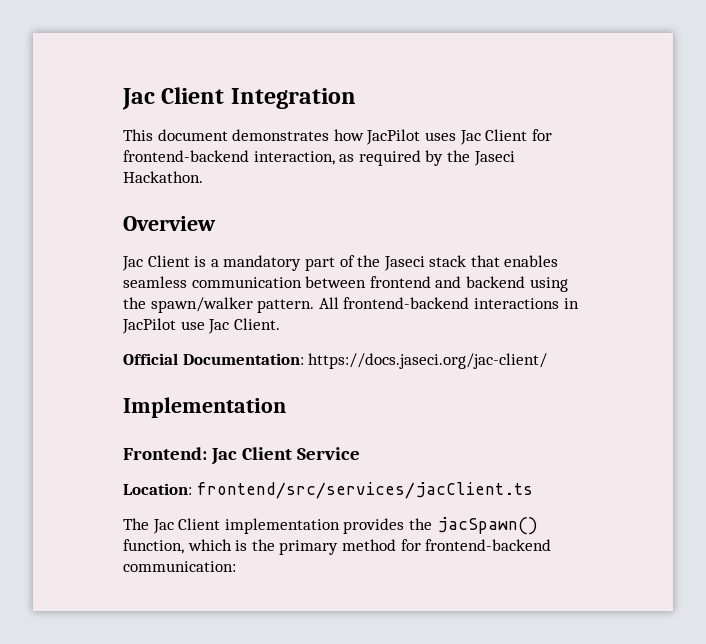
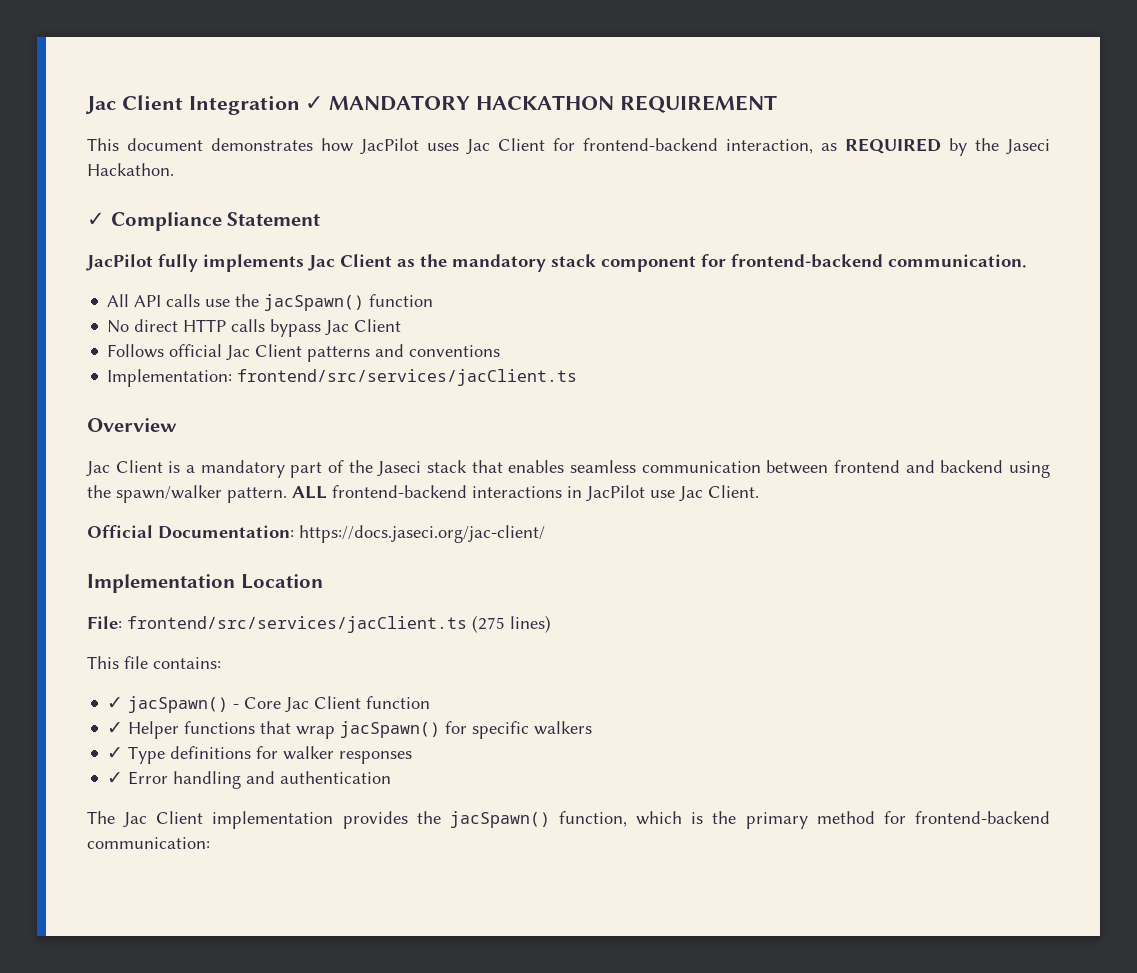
- Jac Client Integration
+ Jac Client Integration ✓ MANDATORY HACKATHON REQUIREMENT
- This document demonstrates how JacPilot uses Jac Client for frontend-backend interaction, as required by the Jaseci Hackathon.
+ This document demonstrates how JacPilot uses Jac Client for frontend-backend interaction, as REQUIRED by the Jaseci Hackathon.
+ ✓ Compliance Statement
+ JacPilot fully implements Jac Client as the mandatory stack component for frontend-backend communication.
+ All API calls use the jacSpawn() function
+ No direct HTTP calls bypass Jac Client
+ Follows official Jac Client patterns and conventions
+ Implementation: frontend/src/services/jacClient.ts
- All frontend-backend interactions in JacPilot use Jac Client.
+ ALL frontend-backend interactions in JacPilot use Jac Client.
- Implementation
- Frontend: Jac Client Service
- Location: frontend/src/services/jacClient.ts
+ Implementation Location
+ File: frontend/src/services/jacClient.ts (275 lines)
+ This file contains:
+ ✓ jacSpawn() - Core Jac Client function
+ ✓ Helper functions that wrap jacSpawn() for specific walkers
+ ✓ Type definitions for walker responses
+ ✓ Error handling and authentication

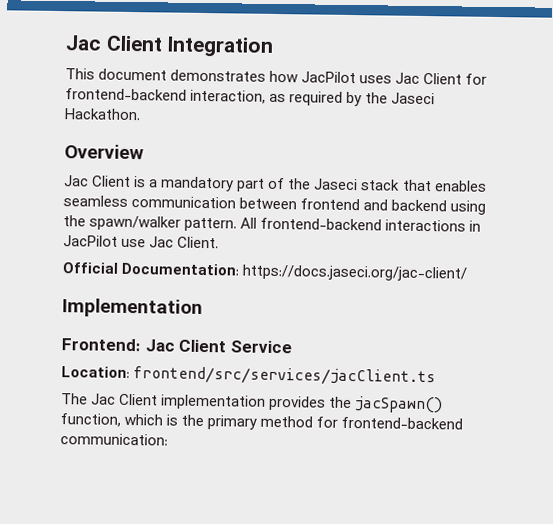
- Jac Client Integration ✓ MANDATORY HACKATHON REQUIREMENT
+ Jac Client Integration
- This document demonstrates how JacPilot uses Jac Client for frontend-backend interaction, as REQUIRED by the Jaseci Hackathon.
+ This document demonstrates how JacPilot uses Jac Client for frontend-backend interaction, as required by the Jaseci Hackathon.
- ✓ Compliance Statement
- JacPilot fully implements Jac Client as the mandatory stack component for frontend-backend communication.
- All API calls use the jacSpawn() function
- No direct HTTP calls bypass Jac Client
- Follows official Jac Client patterns and conventions
- Implementation: frontend/src/services/jacClient.ts
- ALL frontend-backend interactions in JacPilot use Jac Client.
+ All frontend-backend interactions in JacPilot use Jac Client.
- Implementation Location
- File: frontend/src/services/jacClient.ts (275 lines)
- This file contains:
- ✓ jacSpawn() - Core Jac Client function
- ✓ Helper functions that wrap jacSpawn() for specific walkers
- ✓ Type definitions for walker responses
- ✓ Error handling and authentication
+ Implementation
+ Frontend: Jac Client Service
+ Location: frontend/src/services/jacClient.ts

